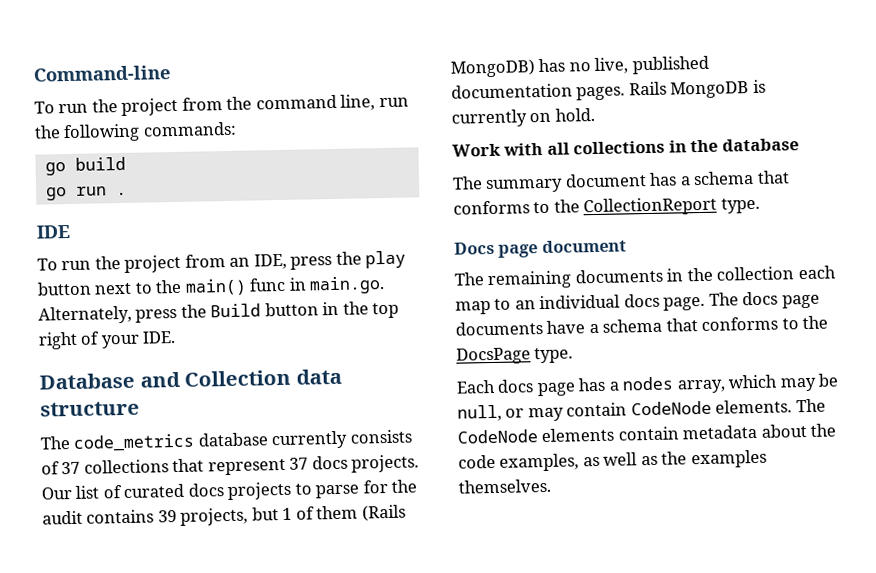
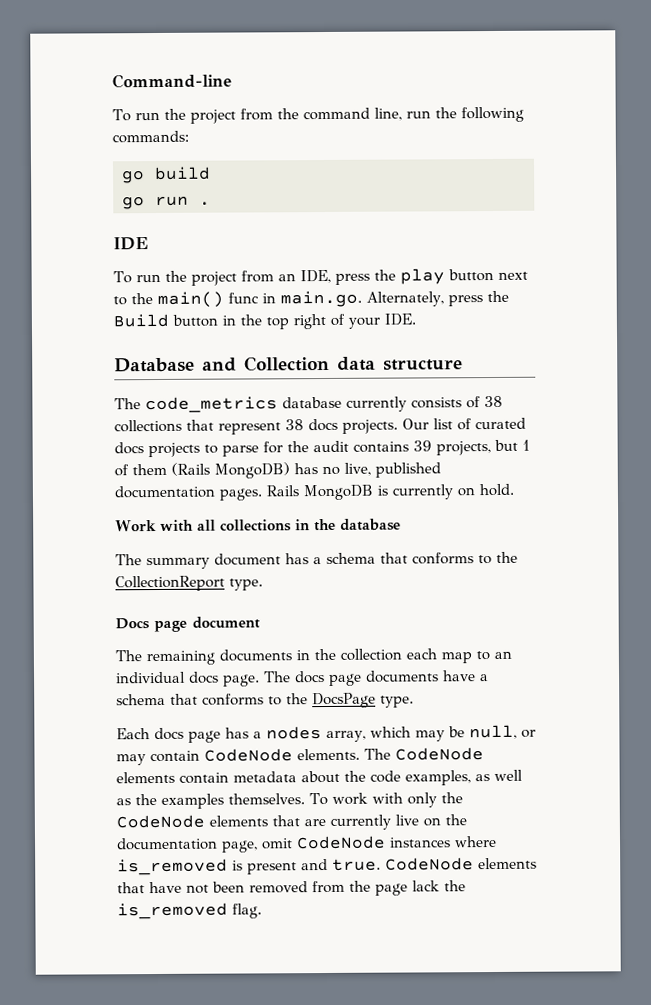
- The code_metrics database currently consists of 37 collections that represent 37 docs projects.
+ The code_metrics database currently consists of 38 collections that represent 38 docs projects.
+ To work with only the CodeNode elements that are currently live on the documentation page, omit CodeNode instances where is_removed is present and true. CodeNode elements that have not been removed from the page lack the is_removed flag.

